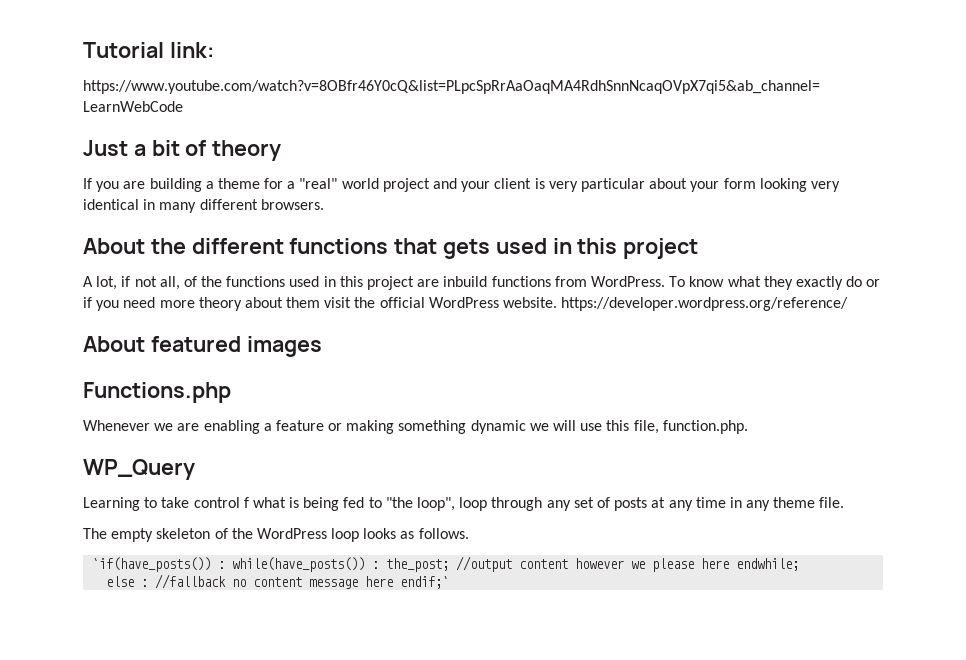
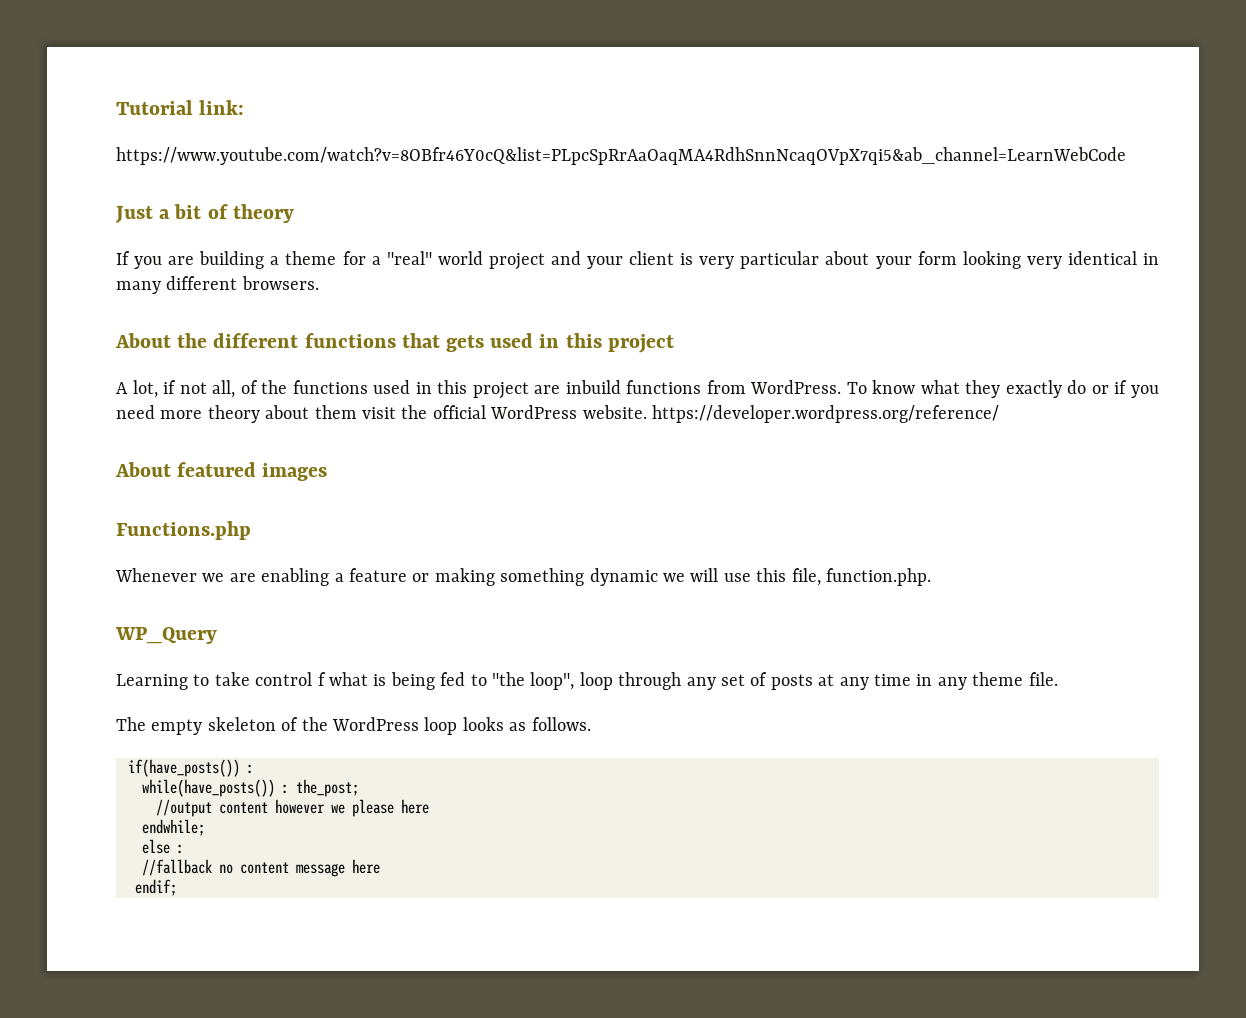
- `if(have_posts()) : while(have_posts()) : the_post; //output content however we please here endwhile;
+ if(have_posts()) :
+ while(have_posts()) : the_post;
+ //output content however we please here
+ endwhile;
- else : //fallback no content message here endif;`
+ else :
+ //fallback no content message here
+ endif;

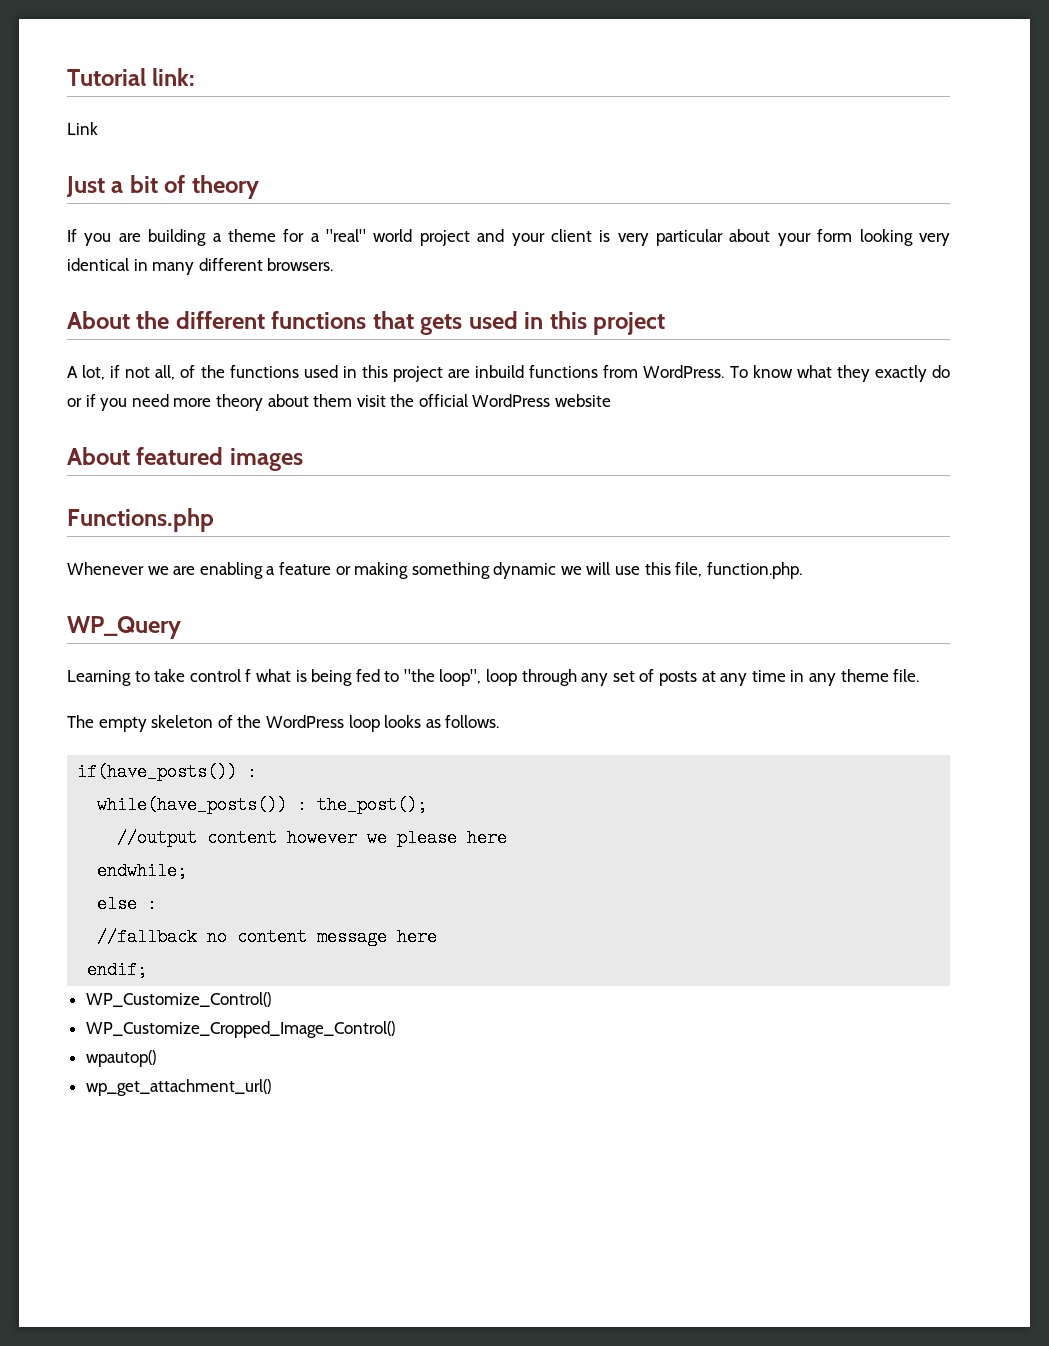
- https://www.youtube.com/watch?v=8OBfr46Y0cQ&list=PLpcSpRrAaOaqMA4RdhSnnNcaqOVpX7qi5&ab_channel=LearnWebCode
+ Link
- To know what they exactly do or if you need more theory about them visit the official WordPress website. https://developer.wordpress.org/reference/
+ To know what they exactly do or if you need more theory about them visit the official WordPress website
- while(have_posts()) : the_post;
+ while(have_posts()) : the_post();
+ WP_Customize_Control()
+ WP_Customize_Cropped_Image_Control()
+ wpautop()
+ wp_get_attachment_url()

